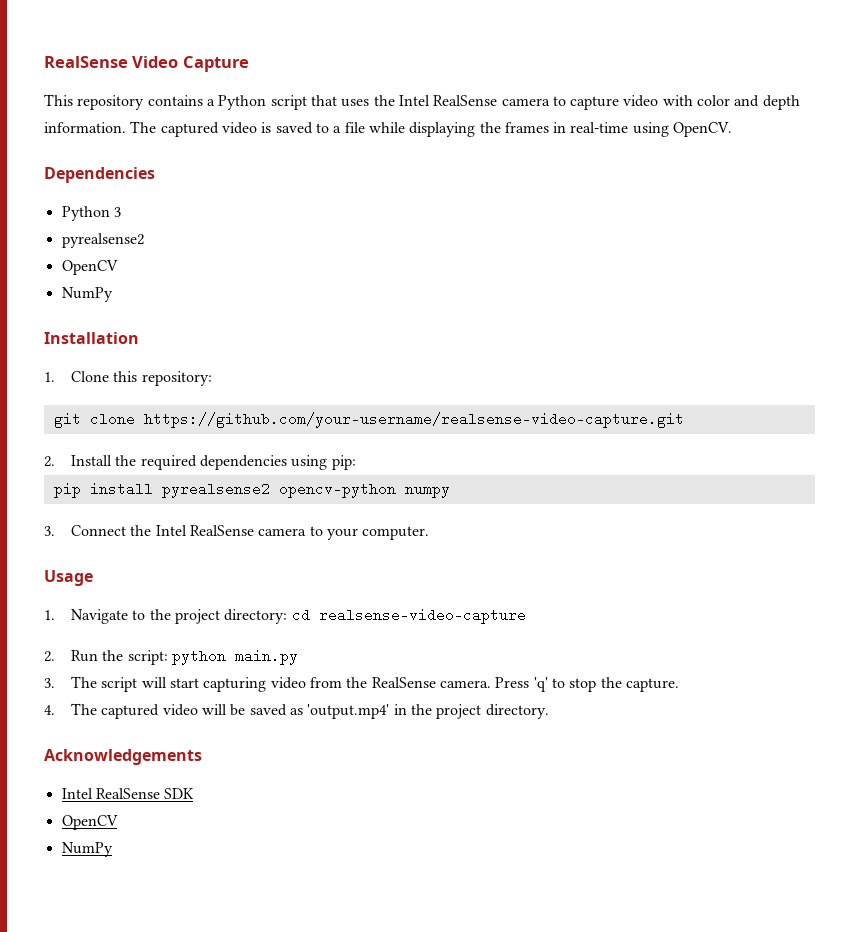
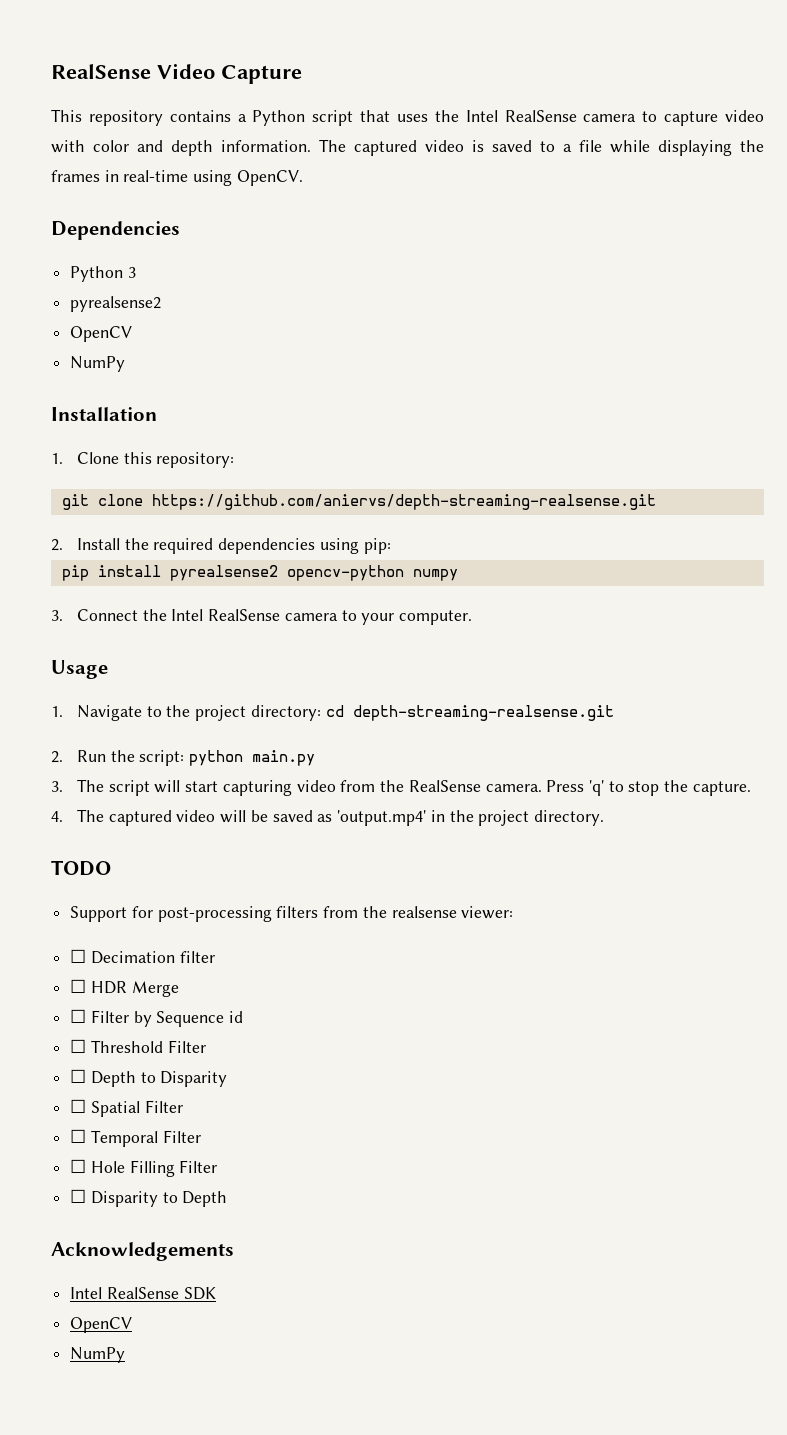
- git clone https://github.com/your-username/realsense-video-capture.git
+ git clone https://github.com/aniervs/depth-streaming-realsense.git
- 1. Navigate to the project directory: cd realsense-video-capture
+ 1. Navigate to the project directory: cd depth-streaming-realsense.git
+ TODO
+ Support for post-processing filters from the realsense viewer:
+ ☐ Decimation filter
+ ☐ HDR Merge
+ ☐ Filter by Sequence id
+ ☐ Threshold Filter
+ ☐ Depth to Disparity
+ ☐ Spatial Filter
+ ☐ Temporal Filter
+ ☐ Hole Filling Filter
+ ☐ Disparity to Depth

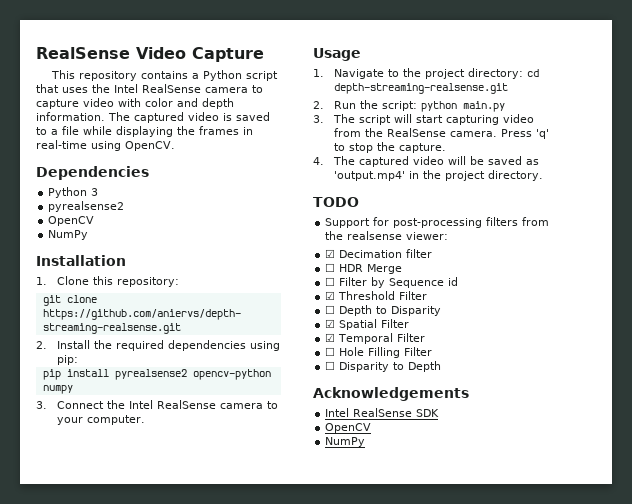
- ☐ Decimation filter
+ ☑ Decimation filter
- ☐ Threshold Filter
+ ☑ Threshold Filter
- ☐ Spatial Filter
+ ☑ Spatial Filter
- ☐ Temporal Filter
+ ☑ Temporal Filter

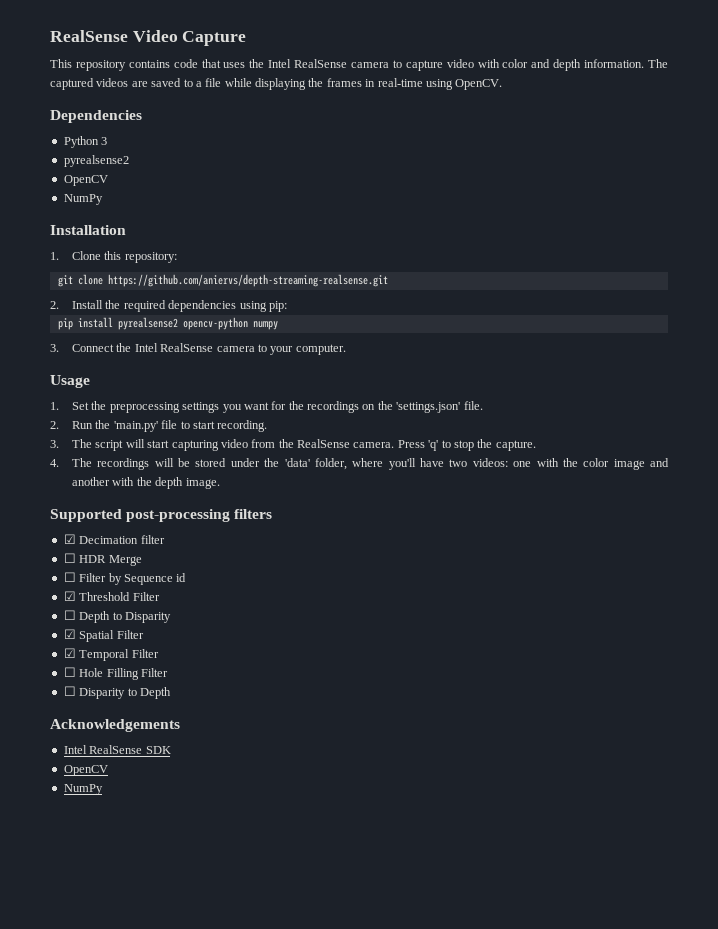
- This repository contains a Python script that uses the Intel RealSense camera to capture video with color and depth information.
+ This repository contains code that uses the Intel RealSense camera to capture video with color and depth information.
- The captured video is saved to a file while displaying the frames in real-time using OpenCV.
+ The captured videos are saved to a file while displaying the frames in real-time using OpenCV.
- 1. Navigate to the project directory: cd depth-streaming-realsense.git
- 2. Run the script: python main.py
+ 1. Set the preprocessing settings you want for the recordings on the 'settings.json' file.
+ 2. Run the 'main.py' file to start recording.
- 4. The captured video will be saved as 'output.mp4' in the project directory.
- TODO
- Support for post-processing filters from the realsense viewer:
+ 4. The recordings will be stored under the 'data' folder, where you'll have two videos: one with the color image and another with the depth image.
+ Supported post-processing filters

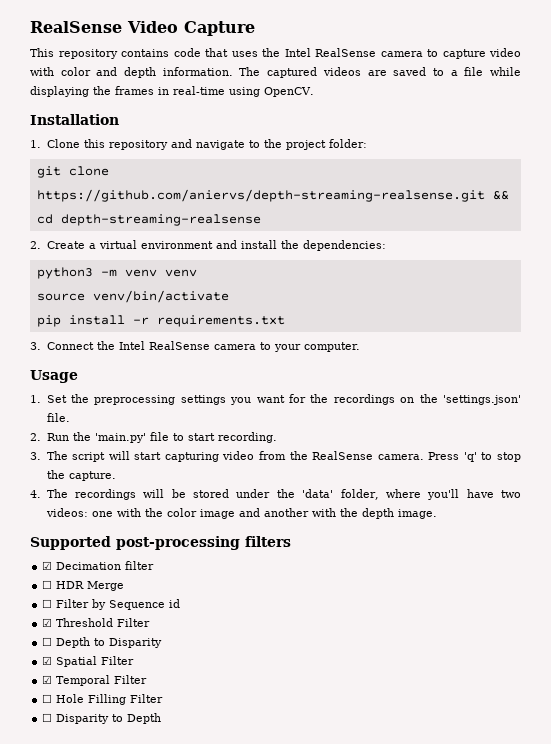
- Dependencies
- Python 3
- pyrealsense2
- OpenCV
- NumPy
  Installation
- 1. Clone this repository:
- git clone https://github.com/aniervs/depth-streaming-realsense.git
- 2. Install the required dependencies using pip:
+ 1. Clone this repository and navigate to the project folder:
+ git clone https://github.com/aniervs/depth-streaming-realsense.git && cd depth-streaming-realsense
+ 2. Create a virtual environment and install the dependencies:
+ python3 -m venv venv
+ source venv/bin/activate
- pip install pyrealsense2 opencv-python numpy
+ pip install -r requirements.txt
- Acknowledgements
- Intel RealSense SDK
- OpenCV
- NumPy

